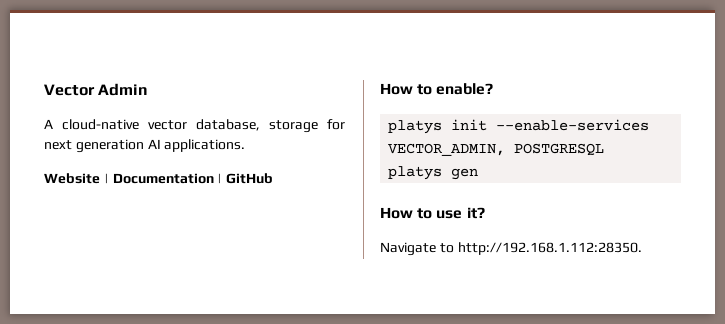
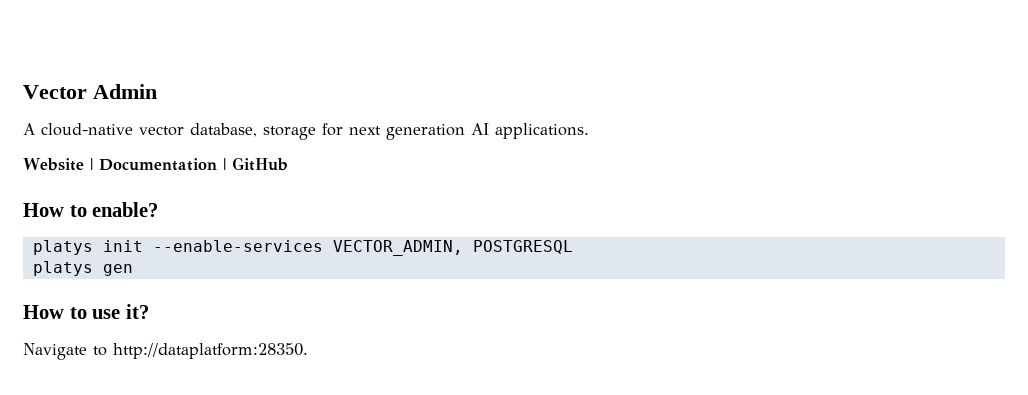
- Navigate to http://192.168.1.112:28350.
+ Navigate to http://dataplatform:28350.

